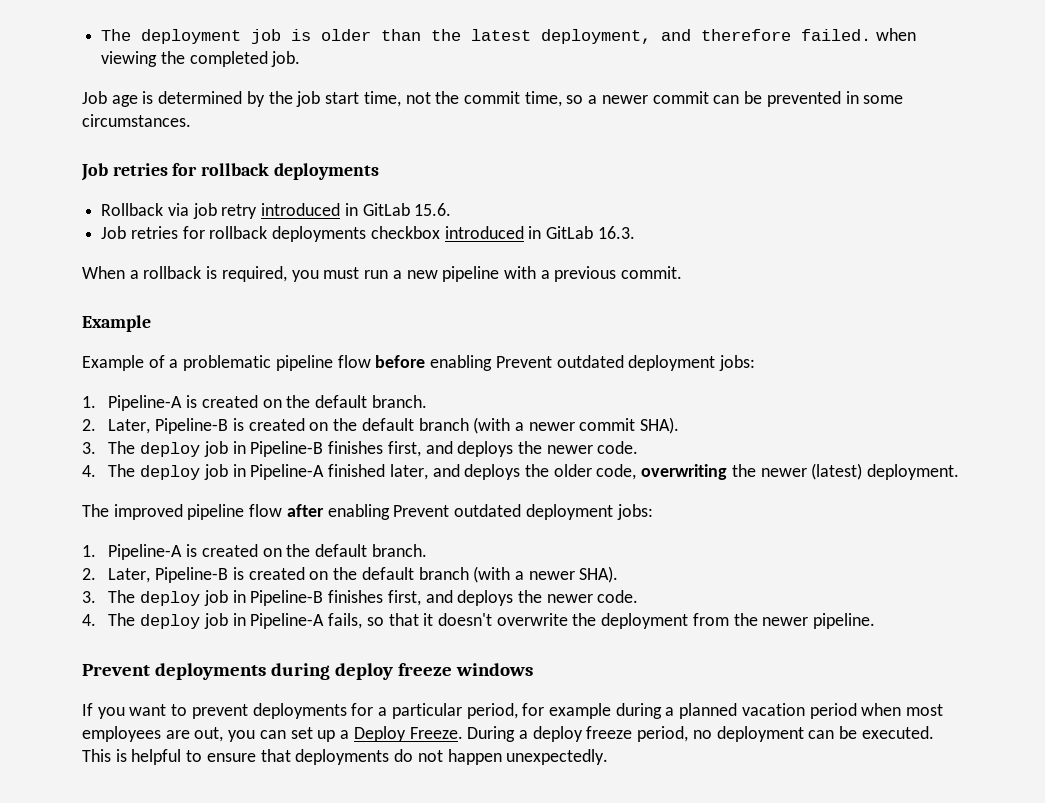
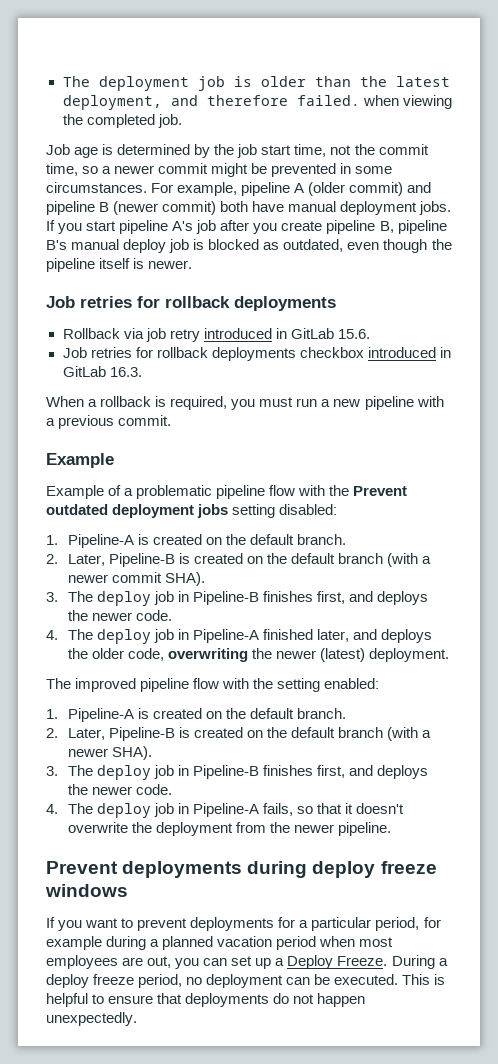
- Job age is determined by the job start time, not the commit time, so a newer commit can be prevented in some circumstances.
+ Job age is determined by the job start time, not the commit time, so a newer commit might be prevented in some circumstances. For example, pipeline A (older commit) and pipeline B (newer commit) both have manual deployment jobs. If you start pipeline A's job after you create pipeline B, pipeline B's manual deploy job is blocked as outdated, even though the pipeline itself is newer.
- Example of a problematic pipeline flow before enabling Prevent outdated deployment jobs:
+ Example of a problematic pipeline flow with the Prevent outdated deployment jobs setting disabled:
- The improved pipeline flow after enabling Prevent outdated deployment jobs:
+ The improved pipeline flow with the setting enabled:

